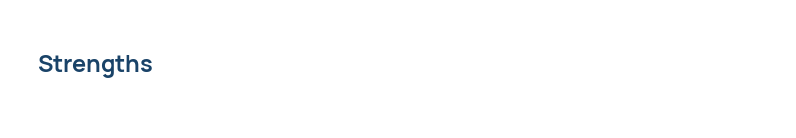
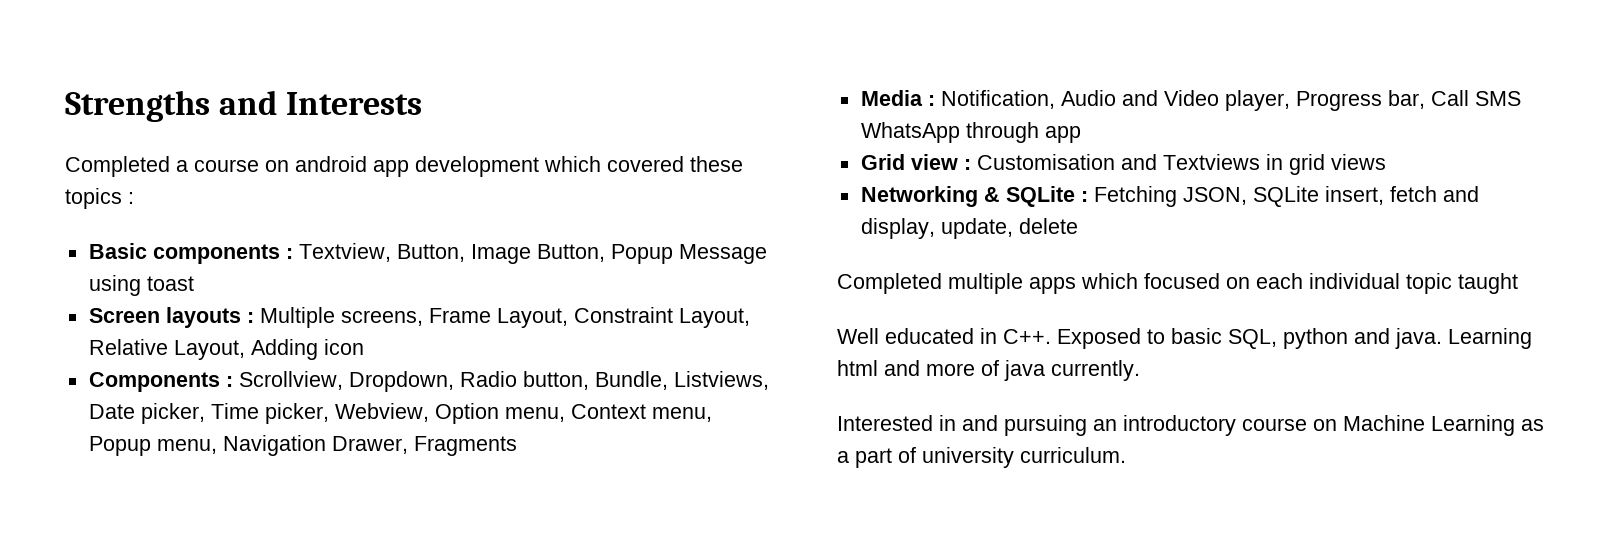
- Strengths
+ Strengths and Interests
+ Completed a course on android app development which covered these topics :
+ Basic components : Textview, Button, Image Button, Popup Message using toast
+ Screen layouts : Multiple screens, Frame Layout, Constraint Layout, Relative Layout, Adding icon
+ Components : Scrollview, Dropdown, Radio button, Bundle, Listviews, Date picker, Time picker, Webview, Option menu, Context menu, Popup menu, Navigation Drawer, Fragments
+ Media : Notification, Audio and Video player, Progress bar, Call SMS WhatsApp through app
+ Grid view : Customisation and Textviews in grid views
+ Networking & SQLite : Fetching JSON, SQLite insert, fetch and display, update, delete
+ Completed multiple apps which focused on each individual topic taught
+ Well educated in C++. Exposed to basic SQL, python and java. Learning html and more of java currently.
+ Interested in and pursuing an introductory course on Machine Learning as a part of university curriculum.

